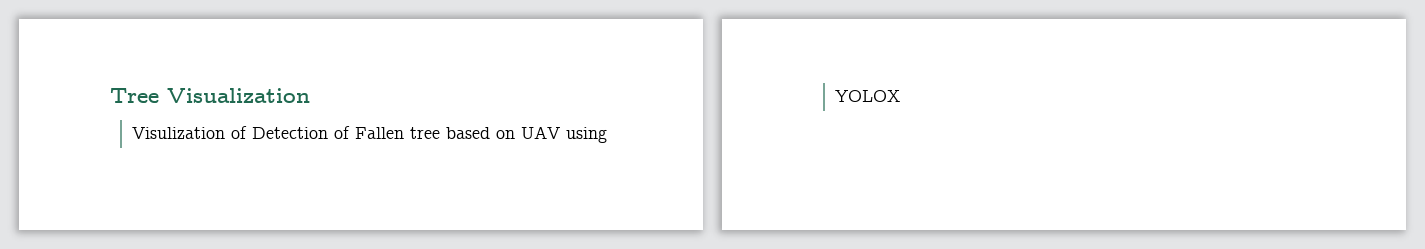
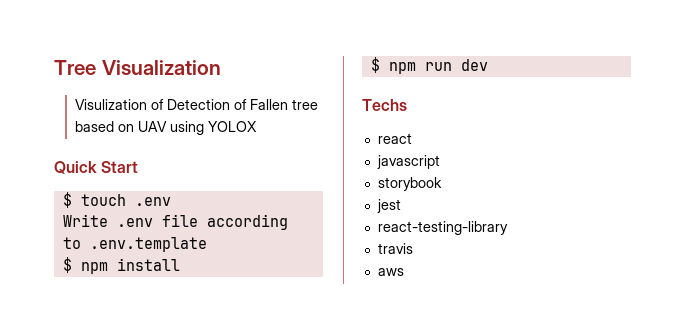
+ Quick Start
+ $ touch .env
+ Write .env file according to .env.template
+ $ npm install
+ $ npm run dev
+ Techs
+ react
+ javascript
+ storybook
+ jest
+ react-testing-library
+ travis
+ aws

